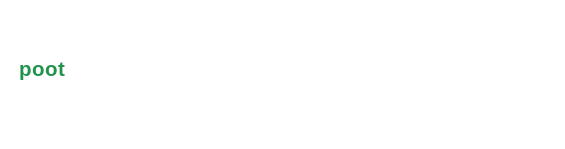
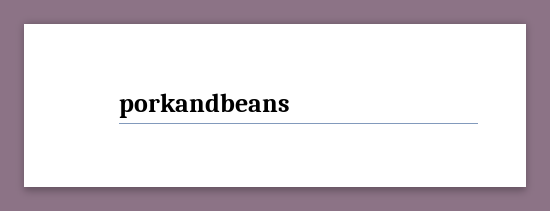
- poot
+ porkandbeans

